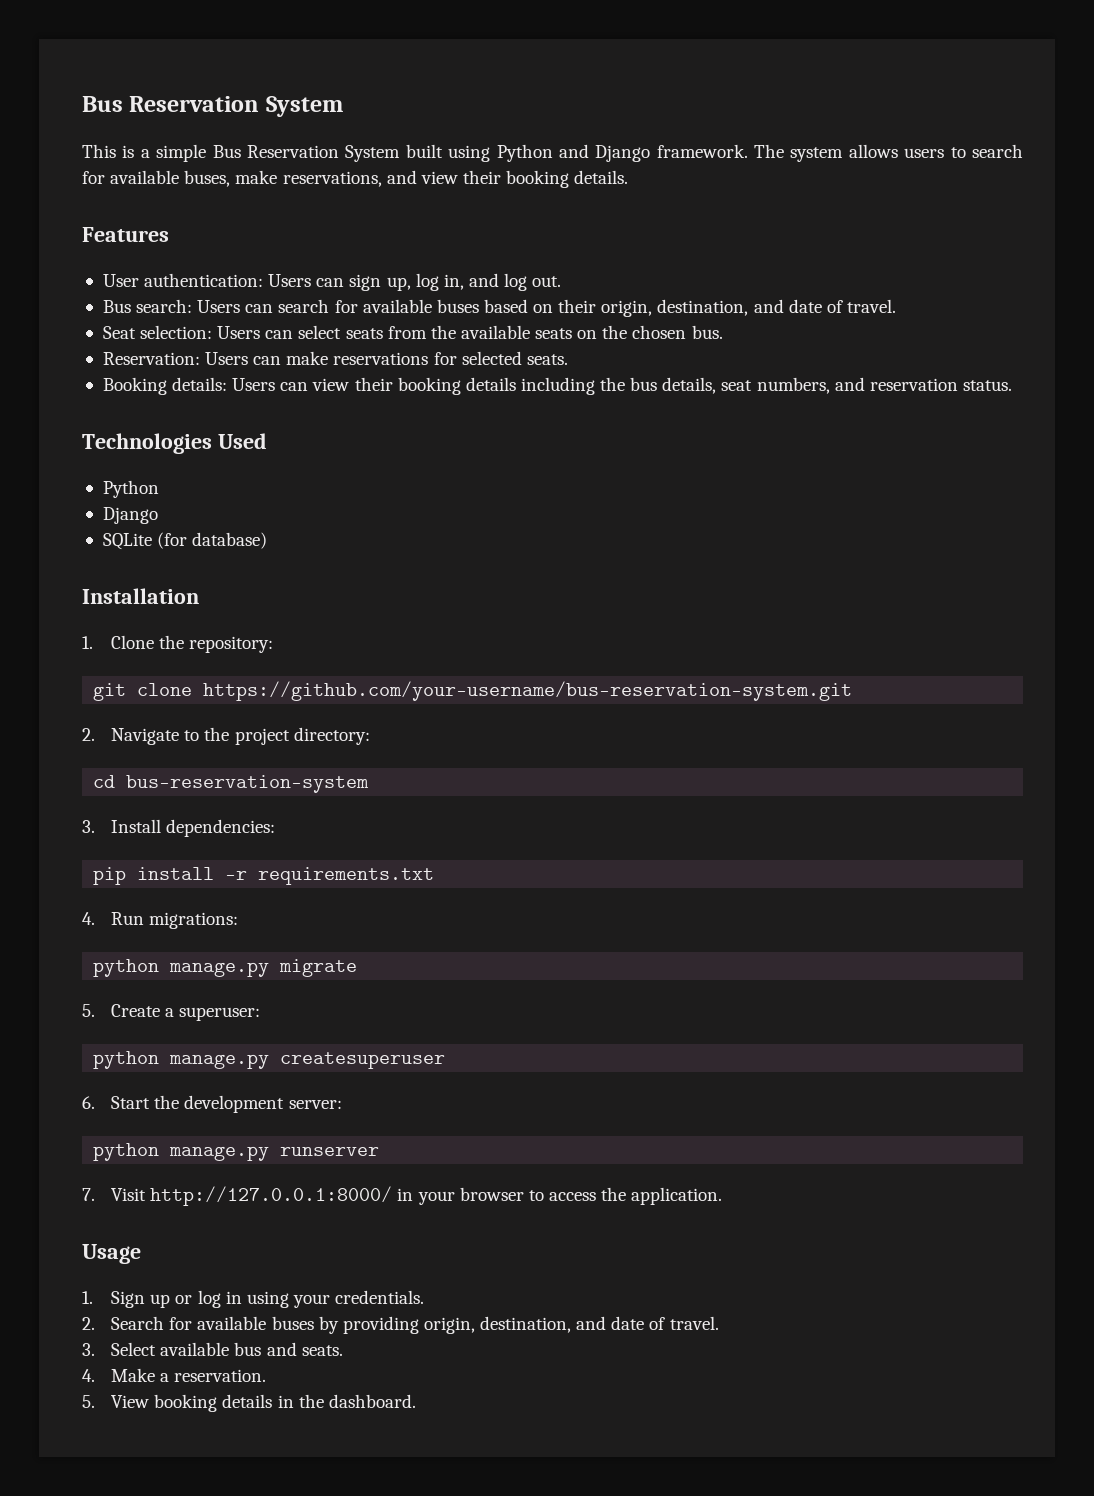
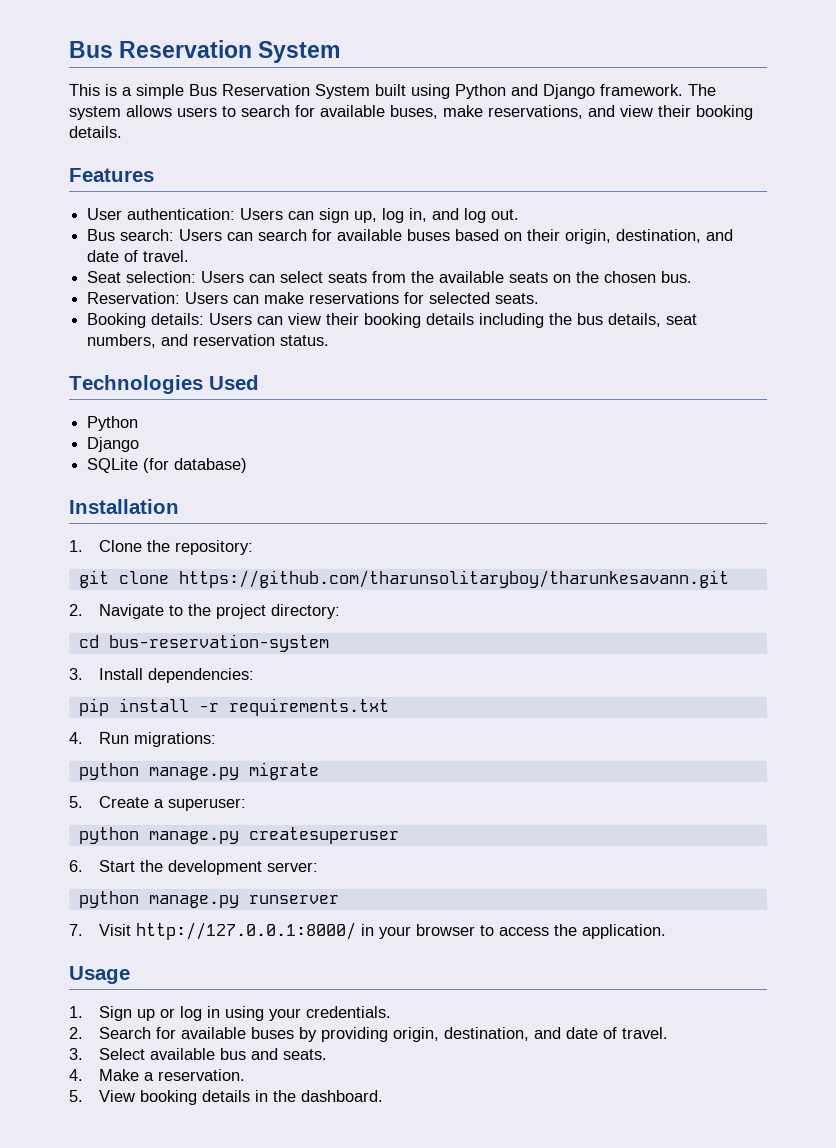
- git clone https://github.com/your-username/bus-reservation-system.git
+ git clone https://github.com/tharunsolitaryboy/tharunkesavann.git

